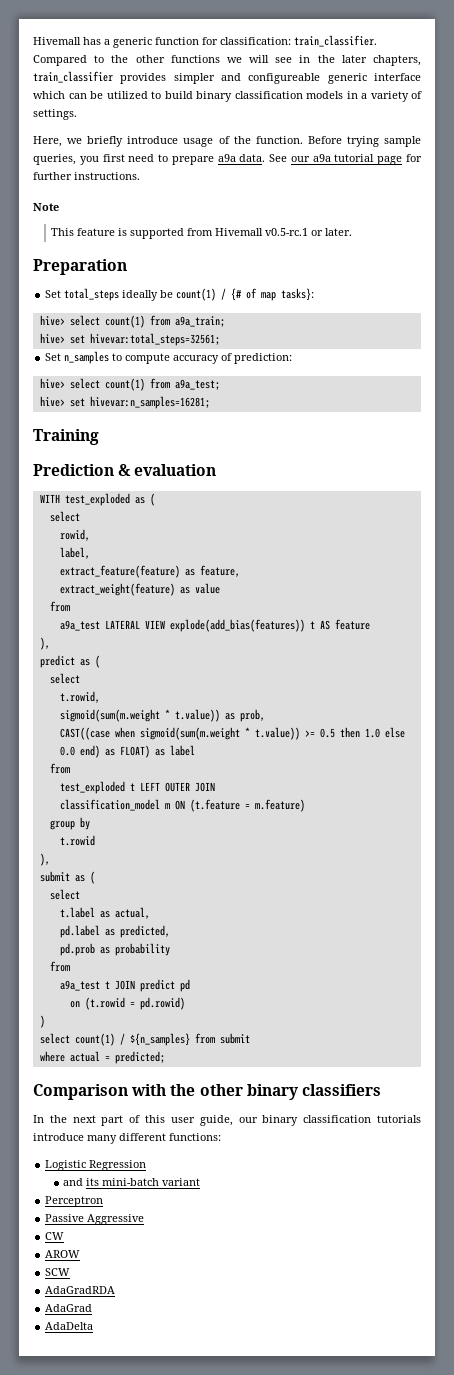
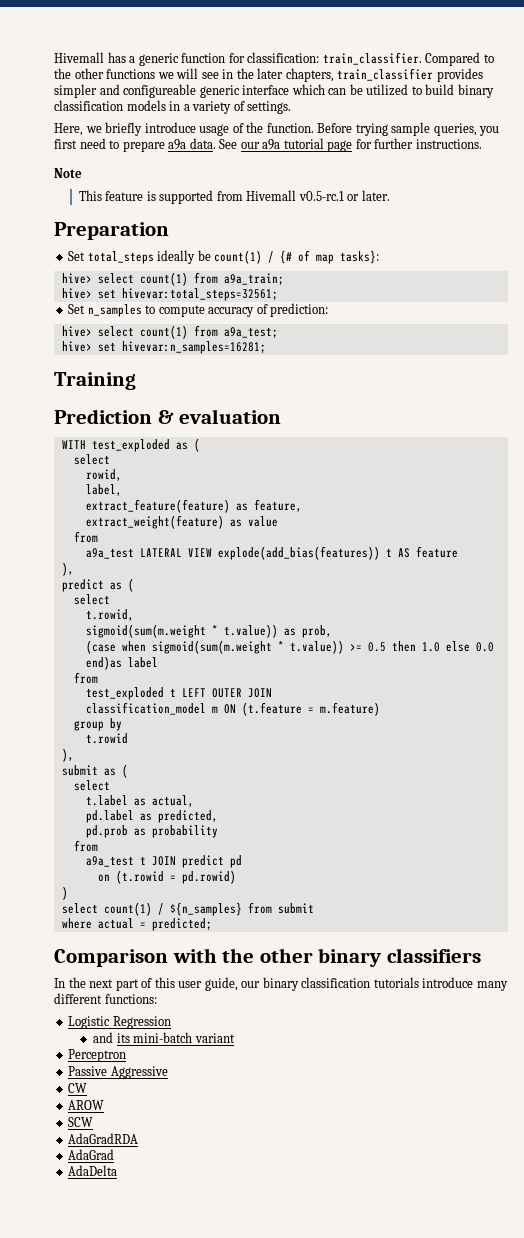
- CAST((case when sigmoid(sum(m.weight * t.value)) >= 0.5 then 1.0 else 0.0 end) as FLOAT) as label
+ (case when sigmoid(sum(m.weight * t.value)) >= 0.5 then 1.0 else 0.0 end)as label

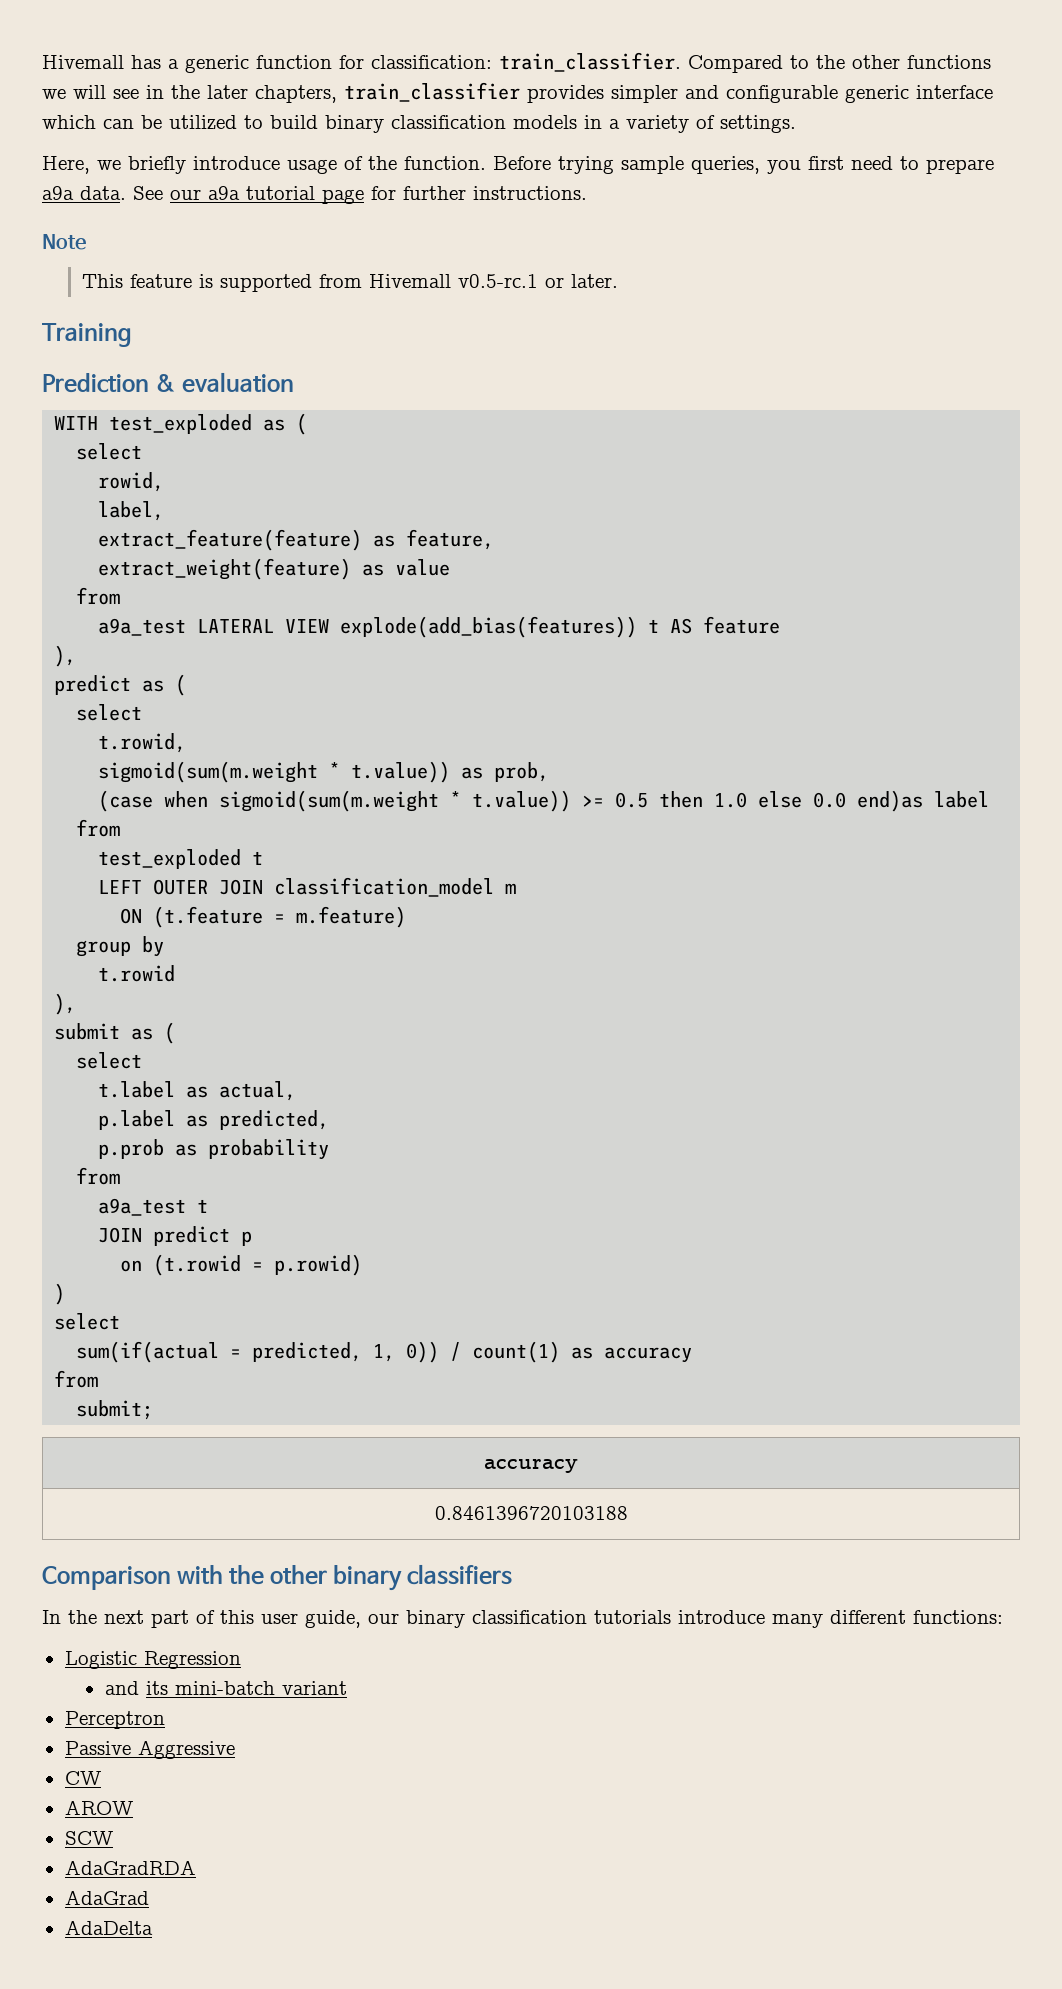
- Compared to the other functions we will see in the later chapters, train_classifier provides simpler and configureable generic interface which can be utilized to build binary classification models in a variety of settings.
+ Compared to the other functions we will see in the later chapters, train_classifier provides simpler and configurable generic interface which can be utilized to build binary classification models in a variety of settings.
- Preparation
- Set total_steps ideally be count(1) / {# of map tasks}:
- hive> select count(1) from a9a_train;
- hive> set hivevar:total_steps=32561;
- Set n_samples to compute accuracy of prediction:
- hive> select count(1) from a9a_test;
- hive> set hivevar:n_samples=16281;
- test_exploded t LEFT OUTER JOIN
- classification_model m ON (t.feature = m.feature)
+ test_exploded t
+ LEFT OUTER JOIN classification_model m
+ ON (t.feature = m.feature)
- pd.label as predicted,
+ p.label as predicted,
- pd.prob as probability
+ p.prob as probability
- a9a_test t JOIN predict pd
+ a9a_test t
+ JOIN predict p
- on (t.rowid = pd.rowid)
+ on (t.rowid = p.rowid)
  )
- select count(1) / ${n_samples} from submit
- where actual = predicted;
+ select
+ sum(if(actual = predicted, 1, 0)) / count(1) as accuracy
+ from
+ submit;
+ accuracy
+ 0.8461396720103188

